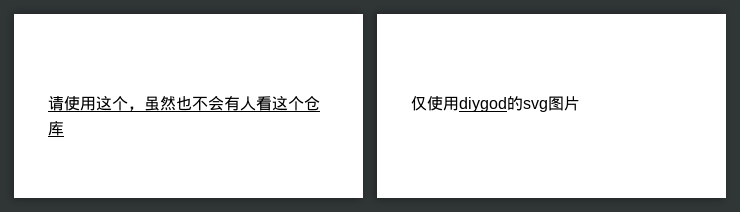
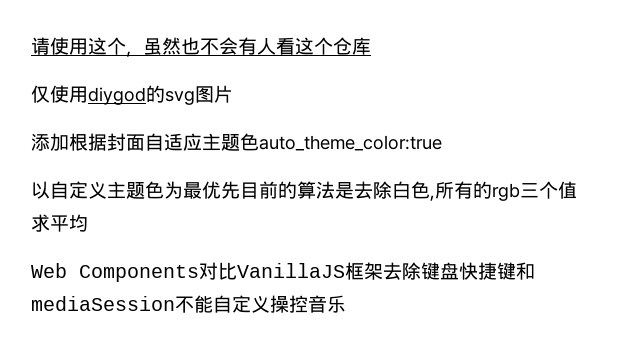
+ 添加根据封面自适应主题色auto_theme_color:true
+ 以自定义主题色为最优先目前的算法是去除白色,所有的rgb三个值求平均
+ Web Components对比VanillaJS框架去除键盘快捷键和mediaSession不能自定义操控音乐

